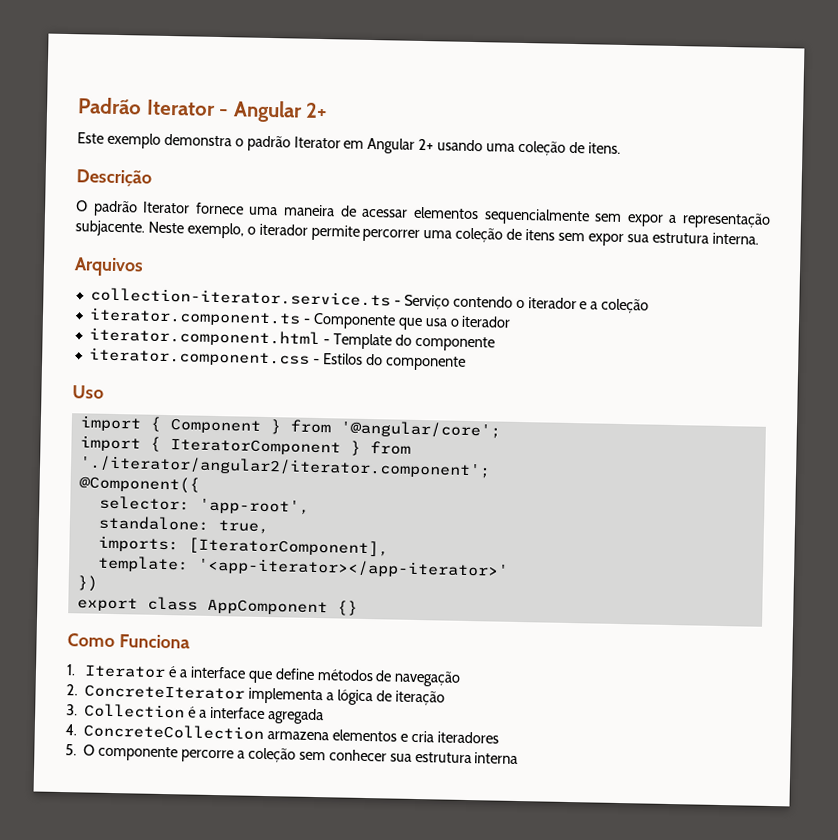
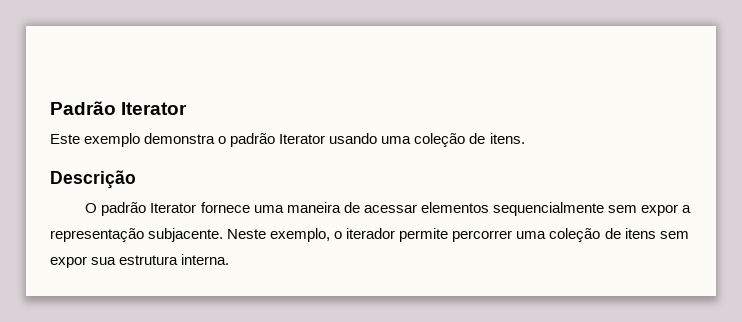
- Padrão Iterator - Angular 2+
+ Padrão Iterator
- Este exemplo demonstra o padrão Iterator em Angular 2+ usando uma coleção de itens.
+ Este exemplo demonstra o padrão Iterator usando uma coleção de itens.
- Arquivos
- collection-iterator.service.ts - Serviço contendo o iterador e a coleção
- iterator.component.ts - Componente que usa o iterador
- iterator.component.html - Template do componente
- iterator.component.css - Estilos do componente
- Uso
- import { Component } from '@angular/core';
- import { IteratorComponent } from './iterator/angular2/iterator.component';
- @Component({
- selector: 'app-root',
- standalone: true,
- imports: [IteratorComponent],
- template: '<app-iterator></app-iterator>'
- })
- export class AppComponent {}
- Como Funciona
- 1. Iterator é a interface que define métodos de navegação
- 2. ConcreteIterator implementa a lógica de iteração
- 3. Collection é a interface agregada
- 4. ConcreteCollection armazena elementos e cria iteradores
- 5. O componente percorre a coleção sem conhecer sua estrutura interna

